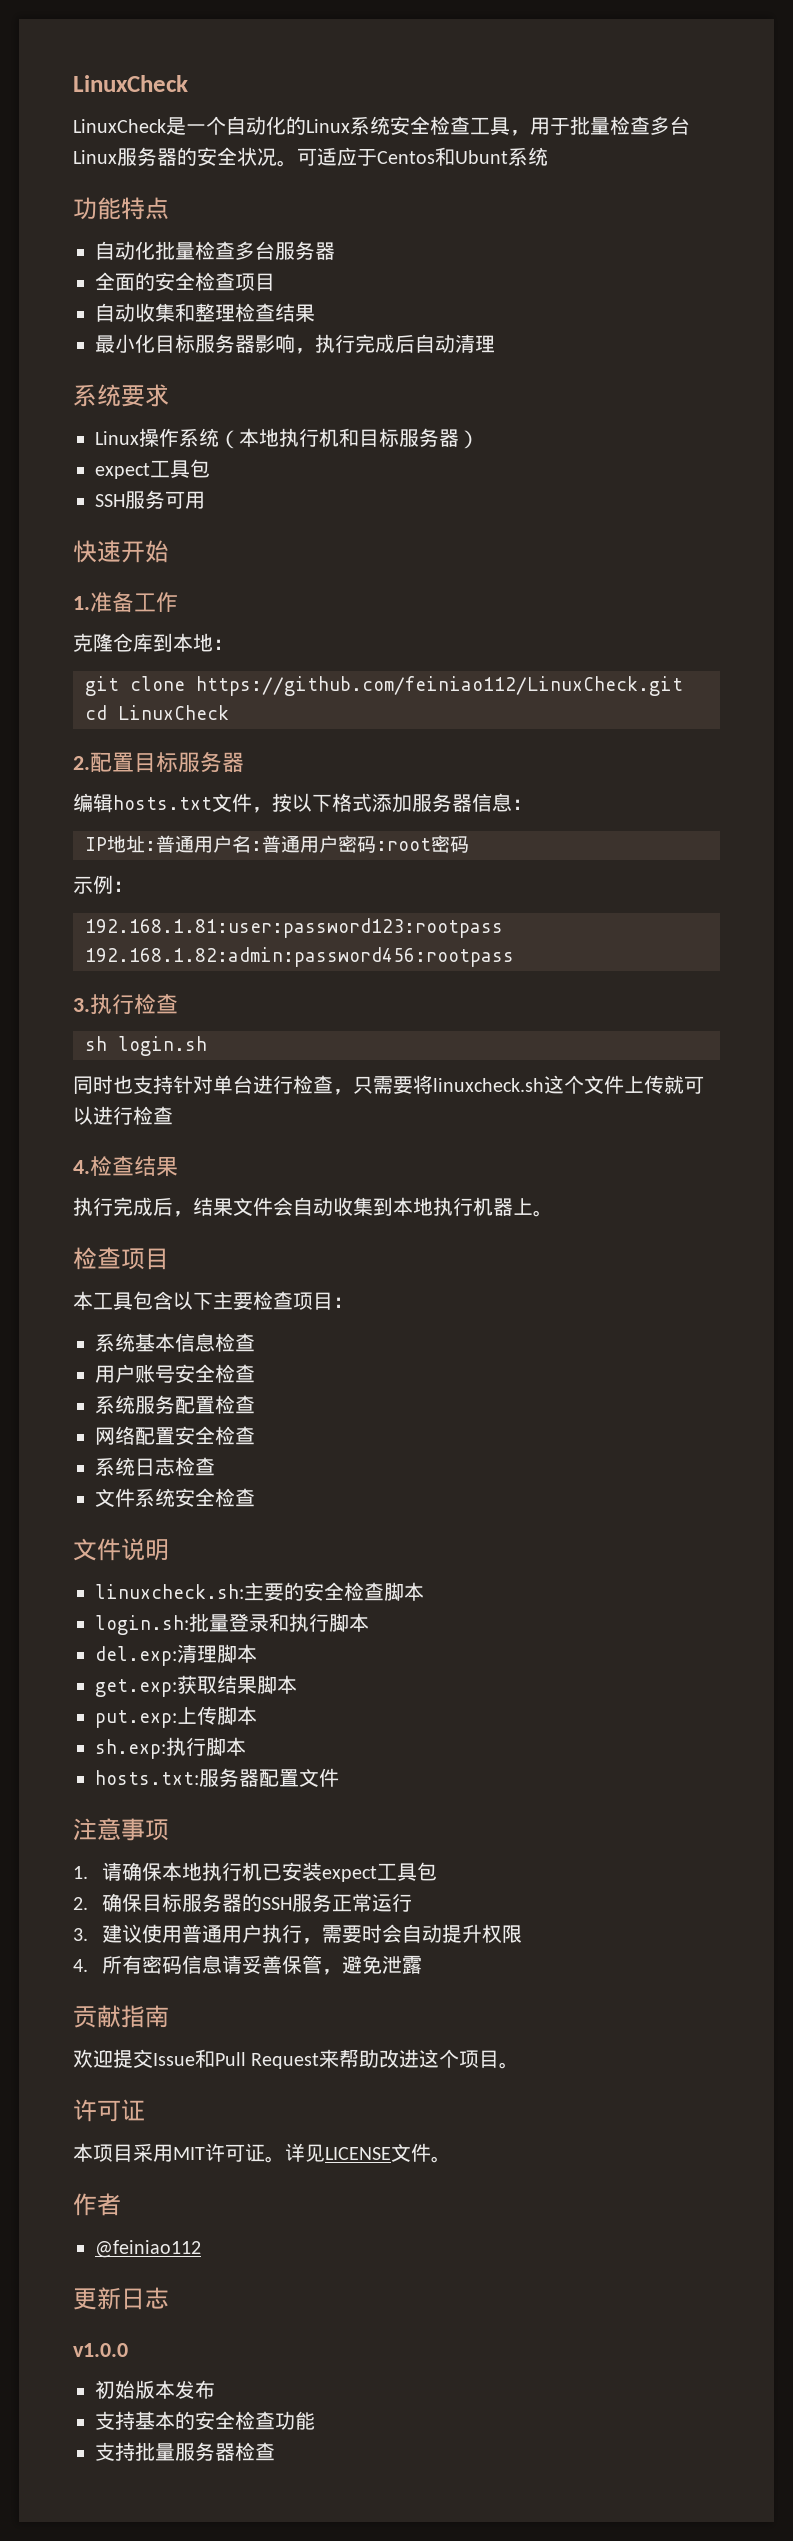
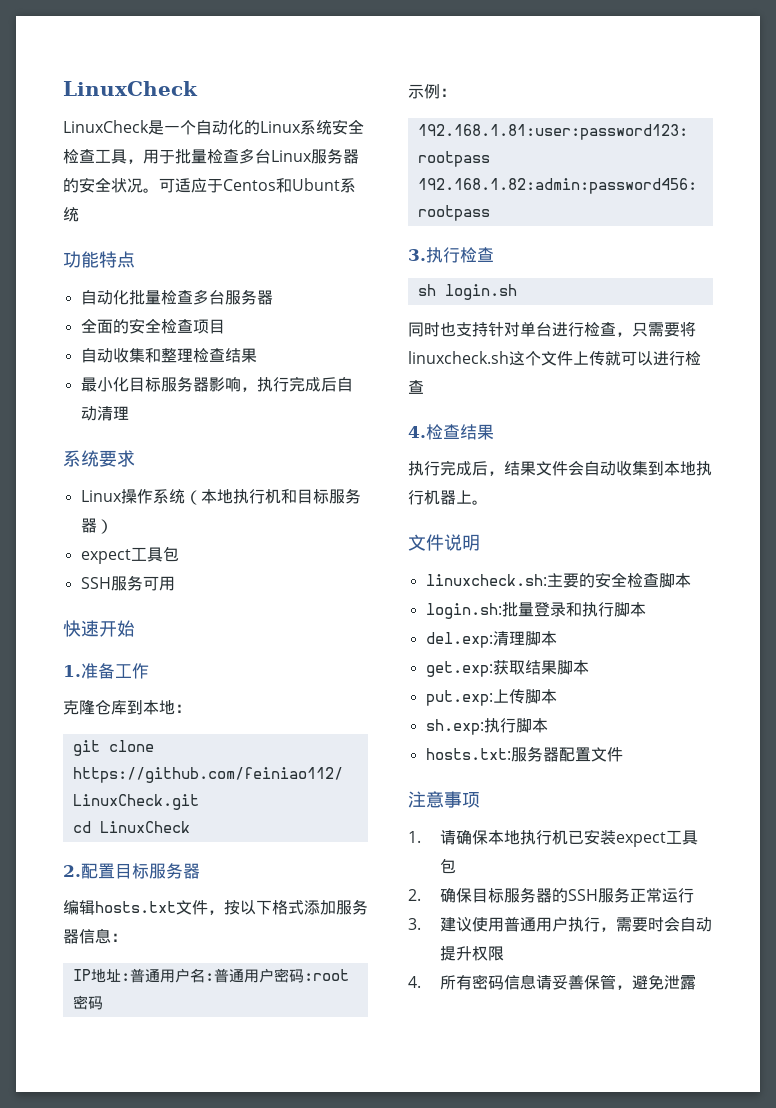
  执行完成后，结果文件会自动收集到本地执行机器上。
- 检查项目
- 本工具包含以下主要检查项目：
- 系统基本信息检查
- 用户账号安全检查
- 系统服务配置检查
- 网络配置安全检查
- 系统日志检查
- 文件系统安全检查
- 贡献指南
- 欢迎提交Issue和Pull Request来帮助改进这个项目。
- 许可证
- 本项目采用MIT许可证。详见LICENSE文件。
- 作者
- @feiniao112
- 更新日志
- v1.0.0
- 初始版本发布
- 支持基本的安全检查功能
- 支持批量服务器检查

